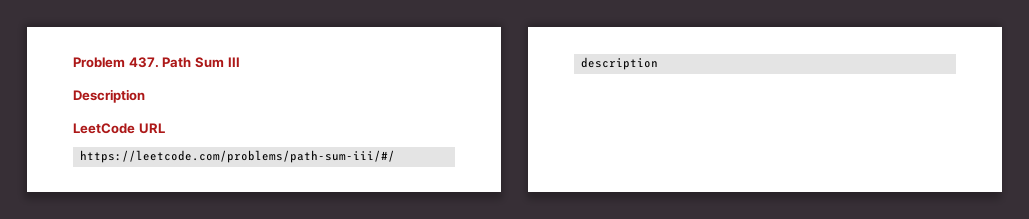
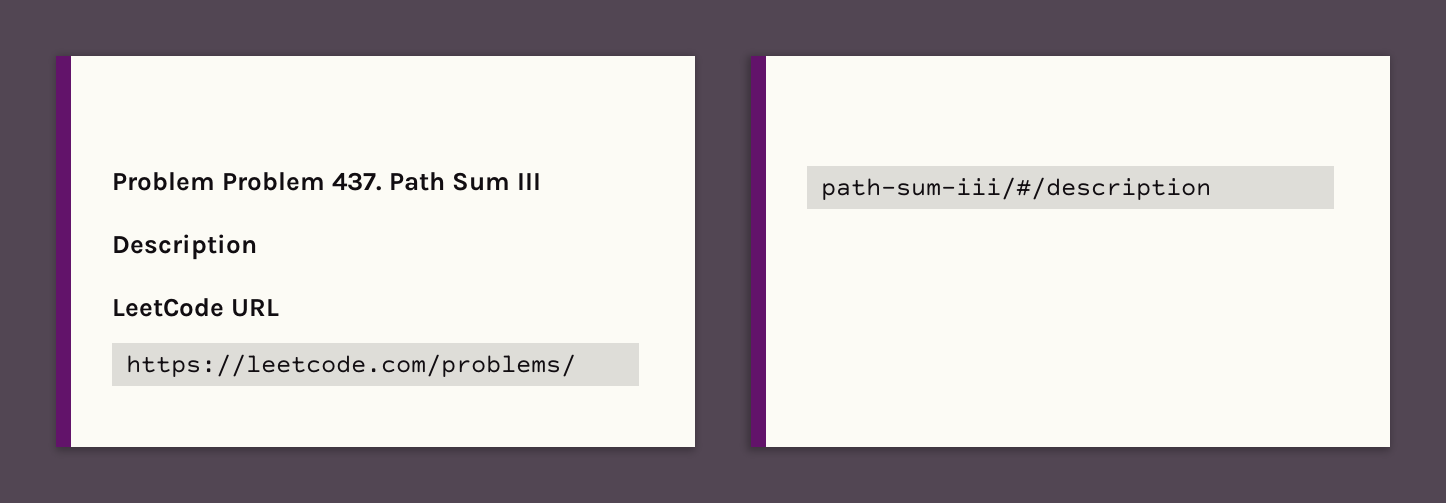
- Problem 437. Path Sum III
+ Problem Problem 437. Path Sum III

